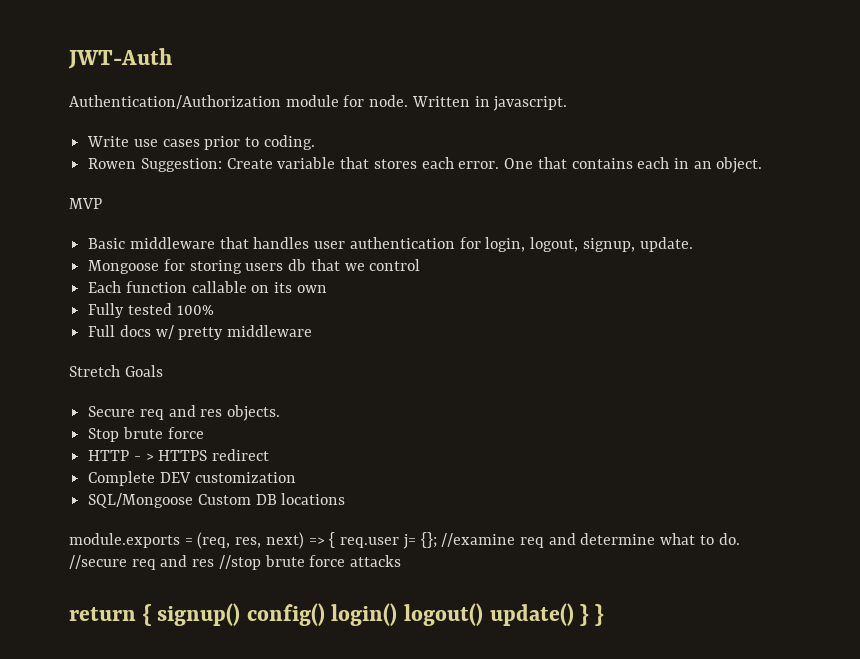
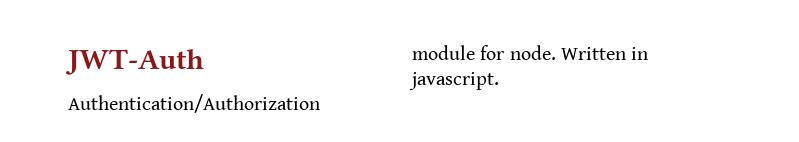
- Write use cases prior to coding.
- Rowen Suggestion: Create variable that stores each error. One that contains each in an object.
- MVP
- Basic middleware that handles user authentication for login, logout, signup, update.
- Mongoose for storing users db that we control
- Each function callable on its own
- Fully tested 100%
- Full docs w/ pretty middleware
- Stretch Goals
- Secure req and res objects.
- Stop brute force
- HTTP - > HTTPS redirect
- Complete DEV customization
- SQL/Mongoose Custom DB locations
- module.exports = (req, res, next) => { req.user j= {}; //examine req and determine what to do. //secure req and res //stop brute force attacks
- return { signup() config() login() logout() update() } }

